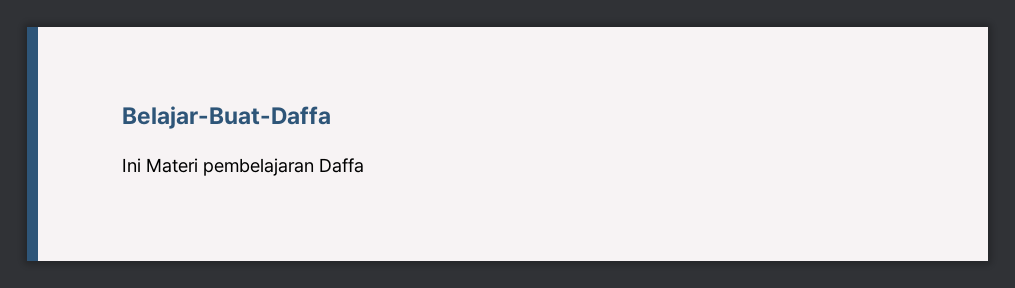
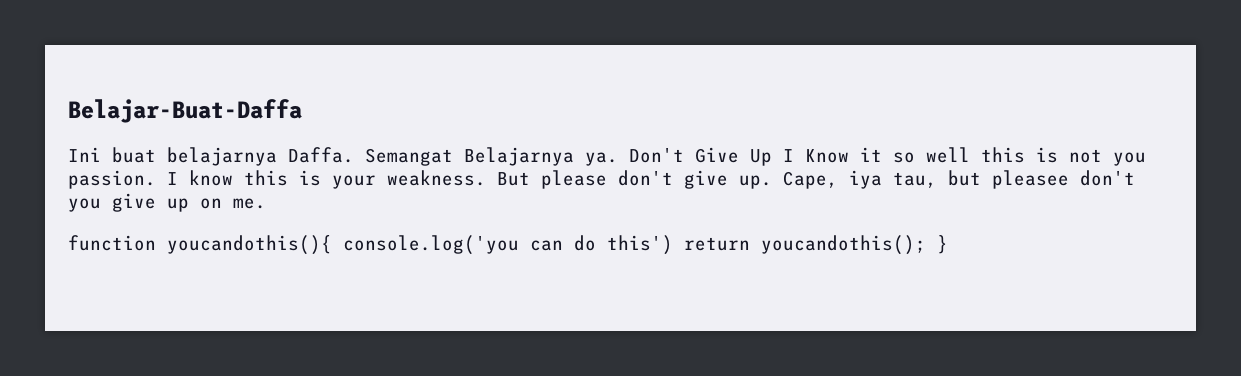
- Ini Materi pembelajaran Daffa
+ Ini buat belajarnya Daffa. Semangat Belajarnya ya. Don't Give Up I Know it so well this is not you passion. I know this is your weakness. But please don't give up. Cape, iya tau, but pleasee don't you give up on me.
+ function youcandothis(){ console.log('you can do this') return youcandothis(); }

